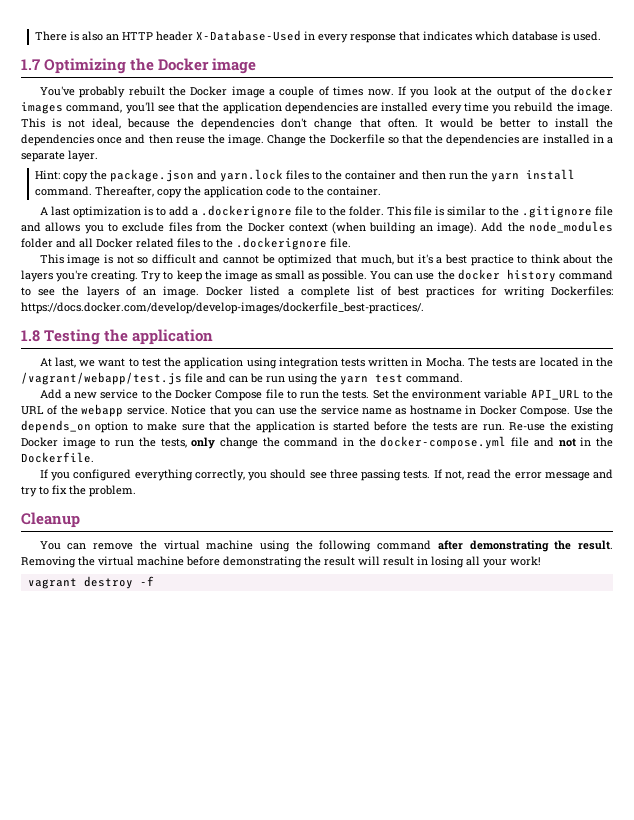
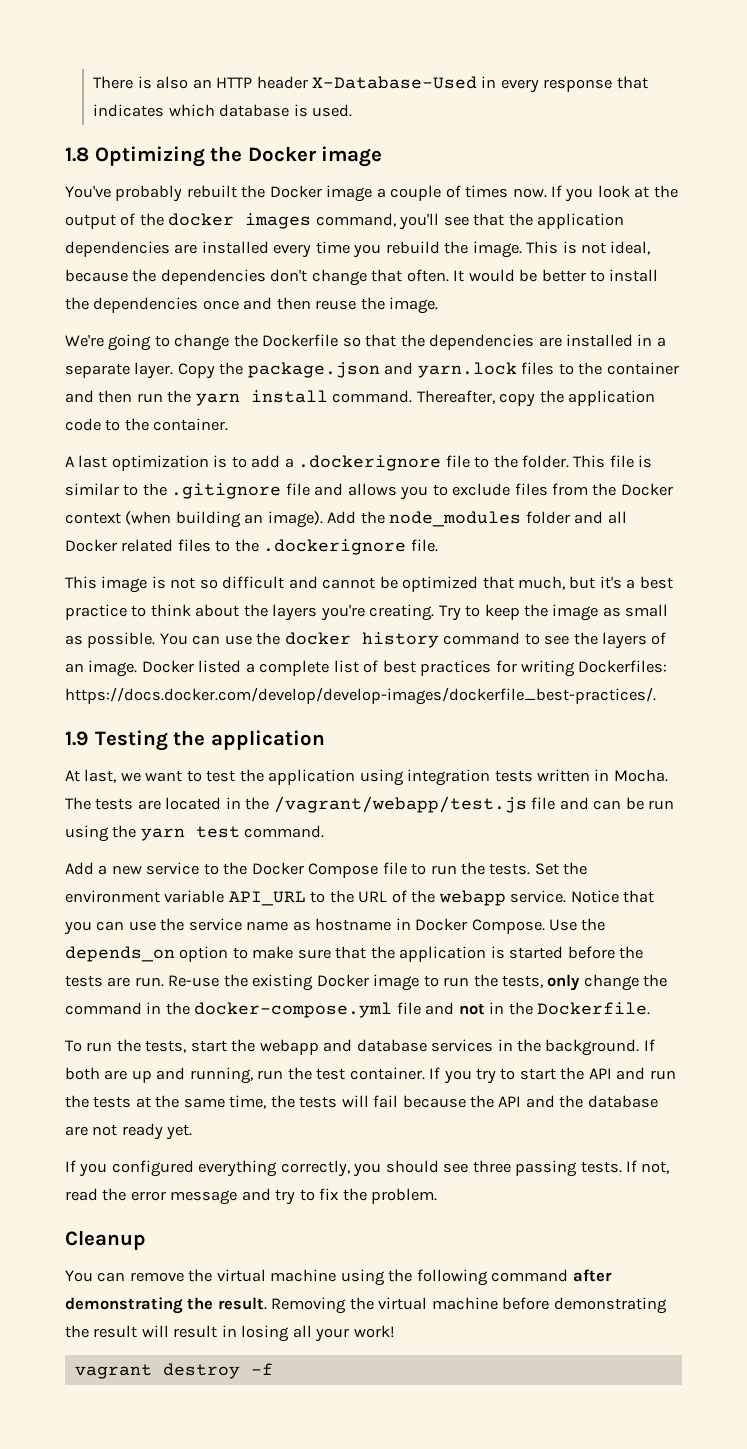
- 1.7 Optimizing the Docker image
+ 1.8 Optimizing the Docker image
- It would be better to install the dependencies once and then reuse the image. Change the Dockerfile so that the dependencies are installed in a separate layer.
- Hint: copy the package.json and yarn.lock files to the container and then run the yarn install command.
+ It would be better to install the dependencies once and then reuse the image.
+ We're going to change the Dockerfile so that the dependencies are installed in a separate layer. Copy the package.json and yarn.lock files to the container and then run the yarn install command.
- 1.8 Testing the application
+ 1.9 Testing the application
+ To run the tests, start the webapp and database services in the background. If both are up and running, run the test container. If you try to start the API and run the tests at the same time, the tests will fail because the API and the database are not ready yet.

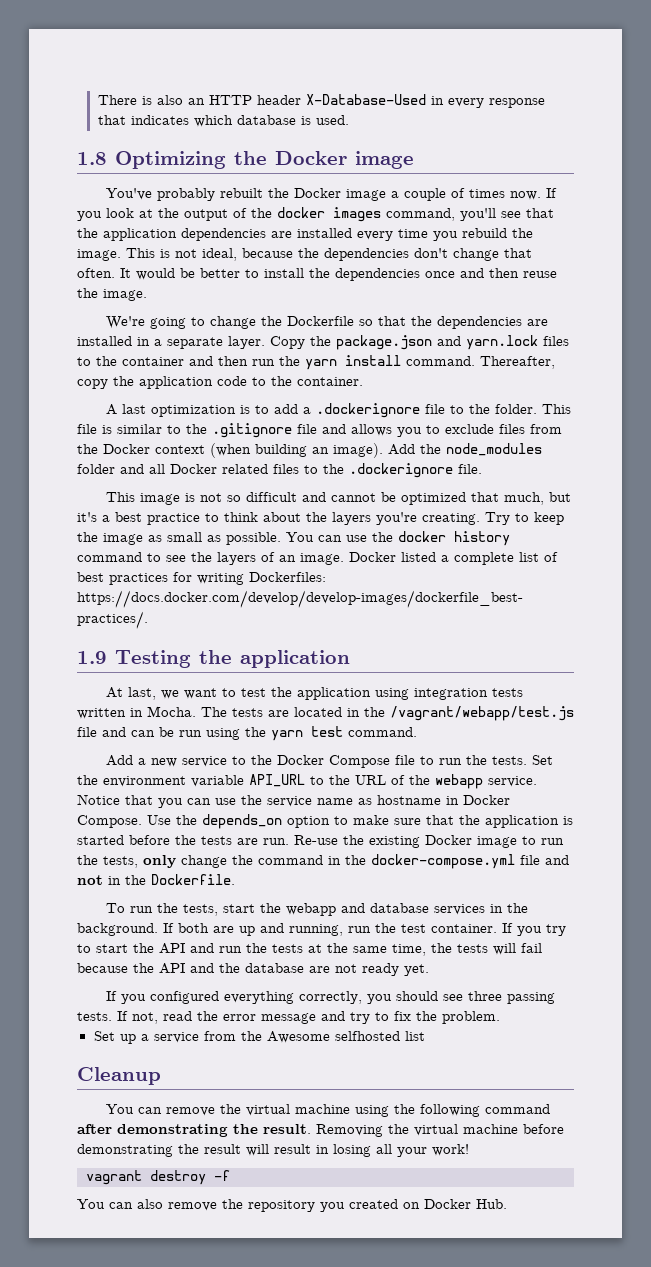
+ Set up a service from the Awesome selfhosted list
+ You can also remove the repository you created on Docker Hub.

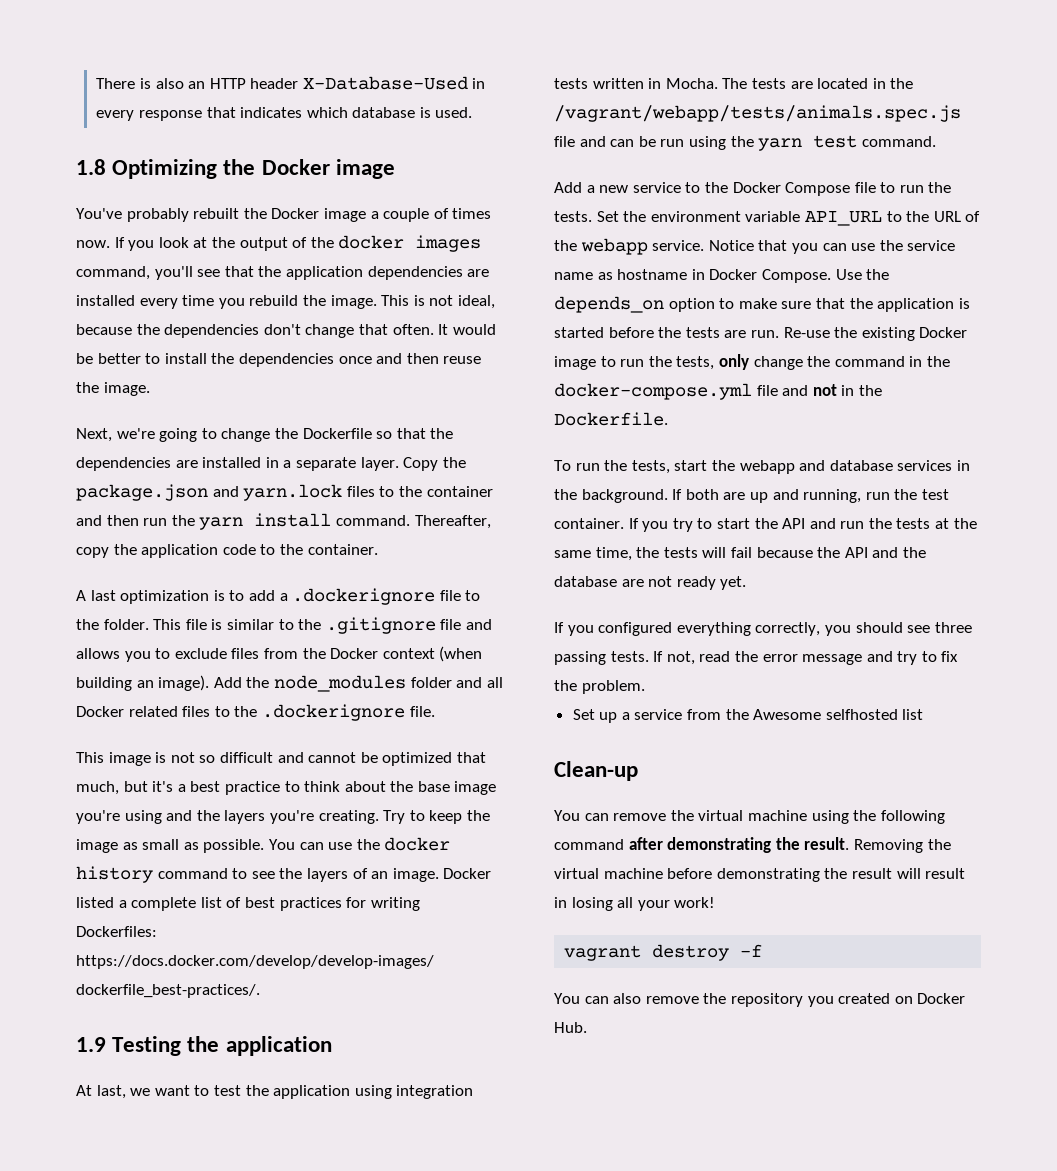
- We're going to change the Dockerfile so that the dependencies are installed in a separate layer.
+ Next, we're going to change the Dockerfile so that the dependencies are installed in a separate layer.
- This image is not so difficult and cannot be optimized that much, but it's a best practice to think about the layers you're creating.
+ This image is not so difficult and cannot be optimized that much, but it's a best practice to think about the base image you're using and the layers you're creating.
- The tests are located in the /vagrant/webapp/test.js file and can be run using the yarn test command.
+ The tests are located in the /vagrant/webapp/tests/animals.spec.js file and can be run using the yarn test command.
- Cleanup
+ Clean-up

